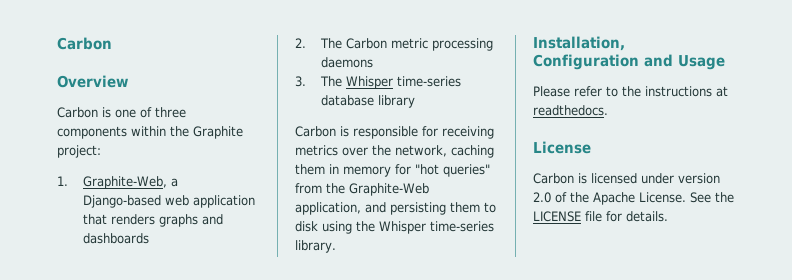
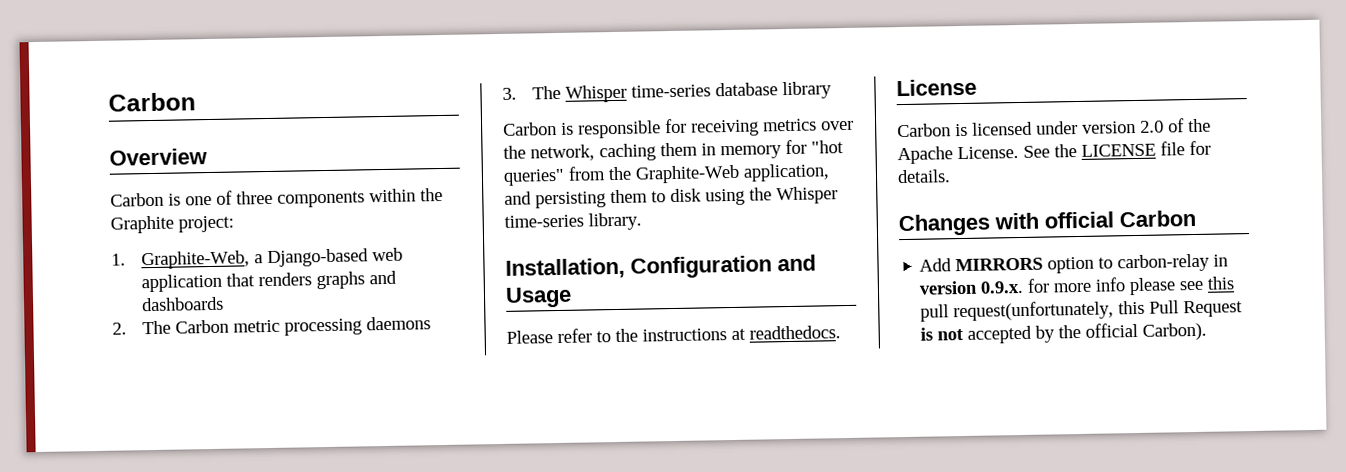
+ Changes with official Carbon
+ Add MIRRORS option to carbon-relay in version 0.9.x. for more info please see this pull request(unfortunately, this Pull Request is not accepted by the official Carbon).

